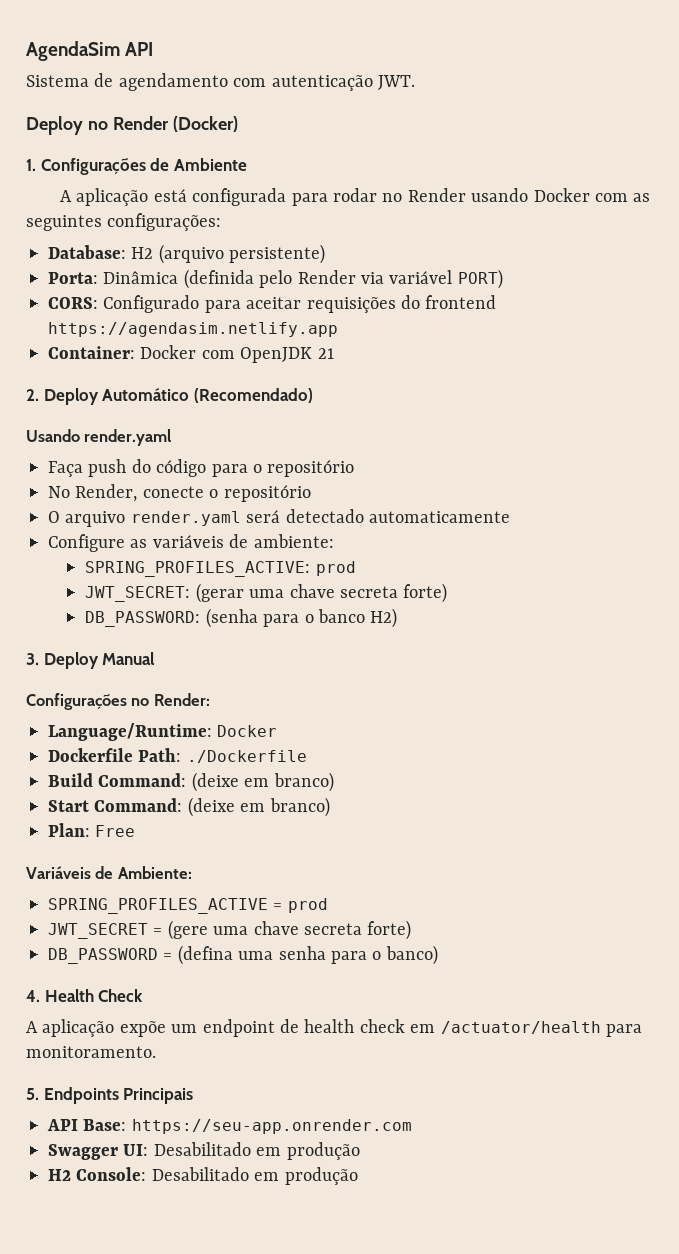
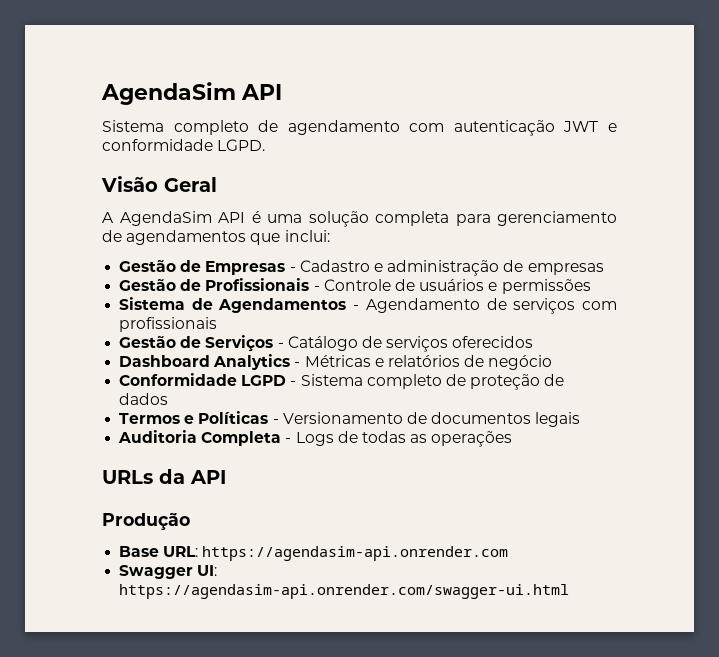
- Sistema de agendamento com autenticação JWT.
- Deploy no Render (Docker)
- 1. Configurações de Ambiente
- A aplicação está configurada para rodar no Render usando Docker com as seguintes configurações:
- Database: H2 (arquivo persistente)
- Porta: Dinâmica (definida pelo Render via variável PORT)
- CORS: Configurado para aceitar requisições do frontend https://agendasim.netlify.app
- Container: Docker com OpenJDK 21
- 2. Deploy Automático (Recomendado)
- Usando render.yaml
- Faça push do código para o repositório
- No Render, conecte o repositório
- O arquivo render.yaml será detectado automaticamente
- Configure as variáveis de ambiente:
- SPRING_PROFILES_ACTIVE: prod
- JWT_SECRET: (gerar uma chave secreta forte)
- DB_PASSWORD: (senha para o banco H2)
- 3. Deploy Manual
- Configurações no Render:
- Language/Runtime: Docker
- Dockerfile Path: ./Dockerfile
- Build Command: (deixe em branco)
- Start Command: (deixe em branco)
- Plan: Free
- Variáveis de Ambiente:
- SPRING_PROFILES_ACTIVE = prod
- JWT_SECRET = (gere uma chave secreta forte)
- DB_PASSWORD = (defina uma senha para o banco)
- 4. Health Check
- A aplicação expõe um endpoint de health check em /actuator/health para monitoramento.
- 5. Endpoints Principais
- API Base: https://seu-app.onrender.com
- Swagger UI: Desabilitado em produção
- H2 Console: Desabilitado em produção
+ Sistema completo de agendamento com autenticação JWT e conformidade LGPD.
+ Visão Geral
+ A AgendaSim API é uma solução completa para gerenciamento de agendamentos que inclui:
+ Gestão de Empresas - Cadastro e administração de empresas
+ Gestão de Profissionais - Controle de usuários e permissões
+ Sistema de Agendamentos - Agendamento de serviços com profissionais
+ Gestão de Serviços - Catálogo de serviços oferecidos
+ Dashboard Analytics - Métricas e relatórios de negócio
+ Conformidade LGPD - Sistema completo de proteção de dados
+ Termos e Políticas - Versionamento de documentos legais
+ Auditoria Completa - Logs de todas as operações
+ URLs da API
+ Produção
+ Base URL: https://agendasim-api.onrender.com
+ Swagger UI: https://agendasim-api.onrender.com/swagger-ui.html

